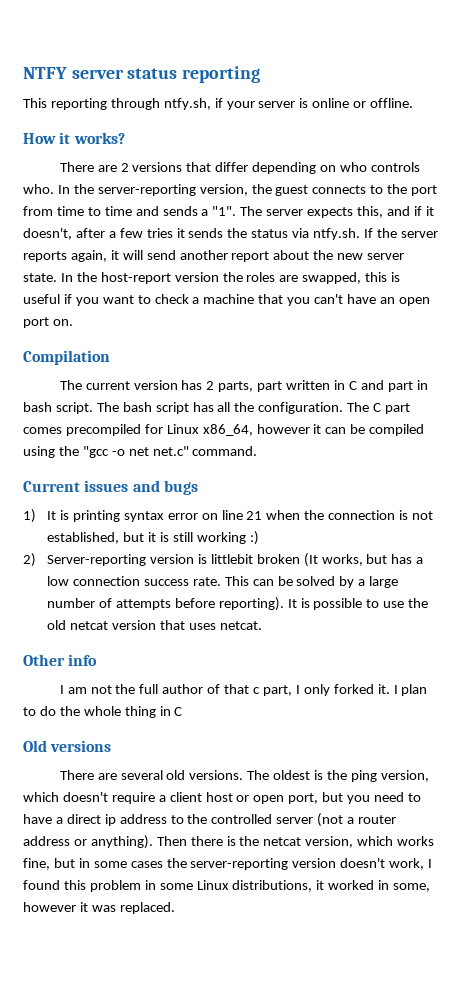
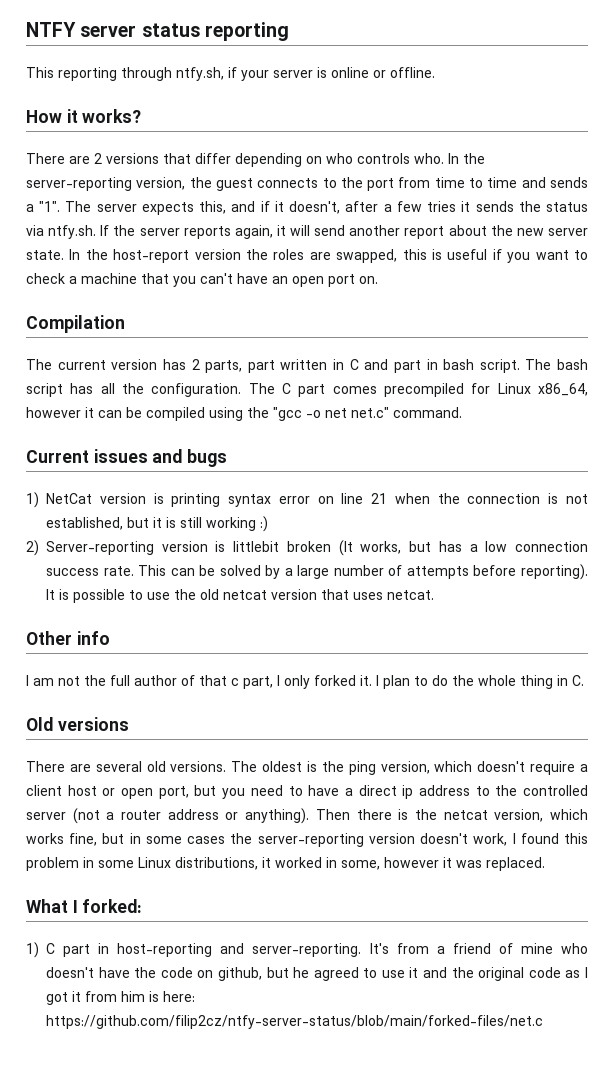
- 1) It is printing syntax error on line 21 when the connection is not established, but it is still working :)
+ 1) NetCat version is printing syntax error on line 21 when the connection is not established, but it is still working :)
- I plan to do the whole thing in C
+ I plan to do the whole thing in C.
+ What I forked:
+ 1) C part in host-reporting and server-reporting. It's from a friend of mine who doesn't have the code on github, but he agreed to use it and the original code as I got it from him is here: https://github.com/filip2cz/ntfy-server-status/blob/main/forked-files/net.c

